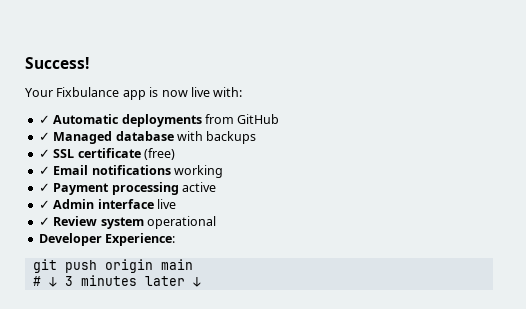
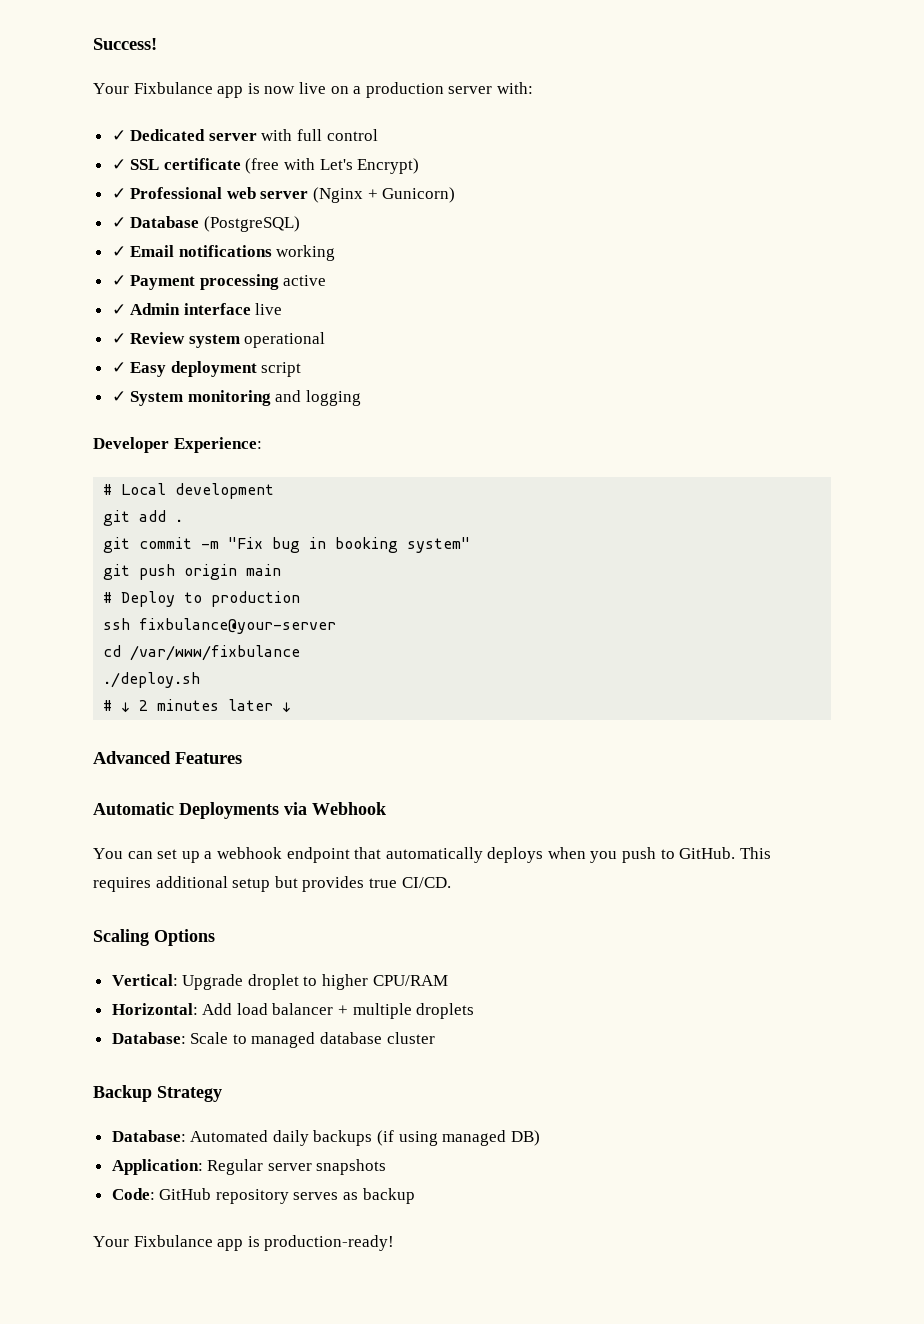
- Your Fixbulance app is now live with:
- ✓ Automatic deployments from GitHub
- ✓ Managed database with backups
- ✓ SSL certificate (free)
+ Your Fixbulance app is now live on a production server with:
+ ✓ Dedicated server with full control
+ ✓ SSL certificate (free with Let's Encrypt)
+ ✓ Professional web server (Nginx + Gunicorn)
+ ✓ Database (PostgreSQL)
+ ✓ Easy deployment script
+ ✓ System monitoring and logging
  Developer Experience:
+ # Local development
+ git add .
+ git commit -m "Fix bug in booking system"
  git push origin main
+ # Deploy to production
+ ssh fixbulance@your-server
+ cd /var/www/fixbulance
+ ./deploy.sh
- # ↓ 3 minutes later ↓
+ # ↓ 2 minutes later ↓
+ Advanced Features
+ Automatic Deployments via Webhook
+ You can set up a webhook endpoint that automatically deploys when you push to GitHub. This requires additional setup but provides true CI/CD.
+ Scaling Options
+ Vertical: Upgrade droplet to higher CPU/RAM
+ Horizontal: Add load balancer + multiple droplets
+ Database: Scale to managed database cluster
+ Backup Strategy
+ Database: Automated daily backups (if using managed DB)
+ Application: Regular server snapshots
+ Code: GitHub repository serves as backup
+ Your Fixbulance app is production-ready!

